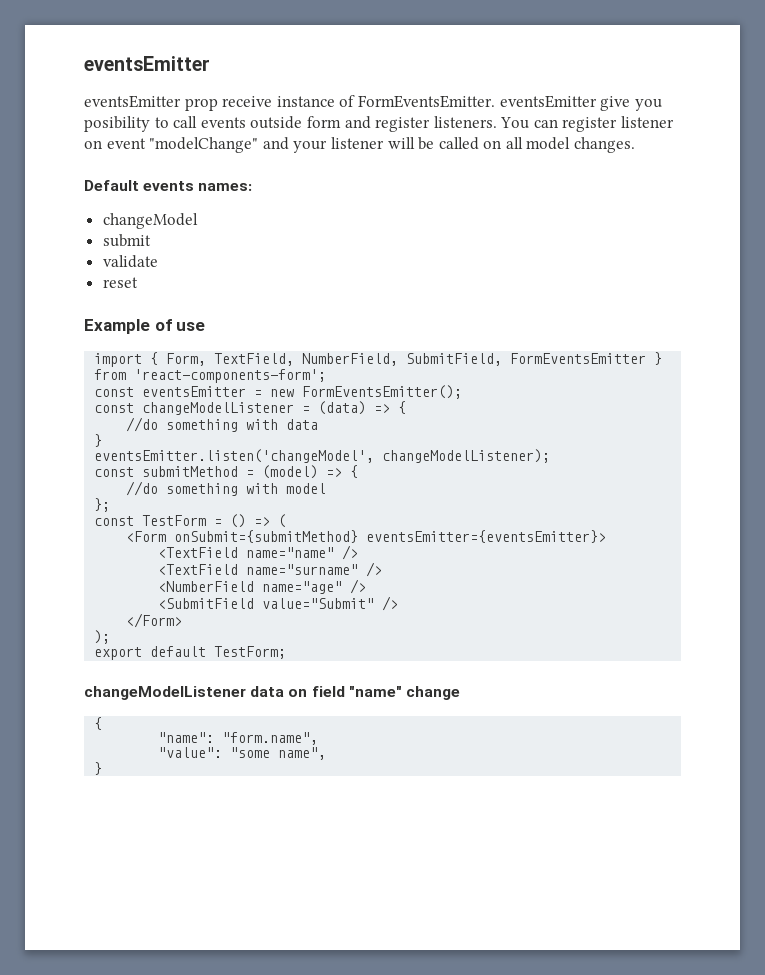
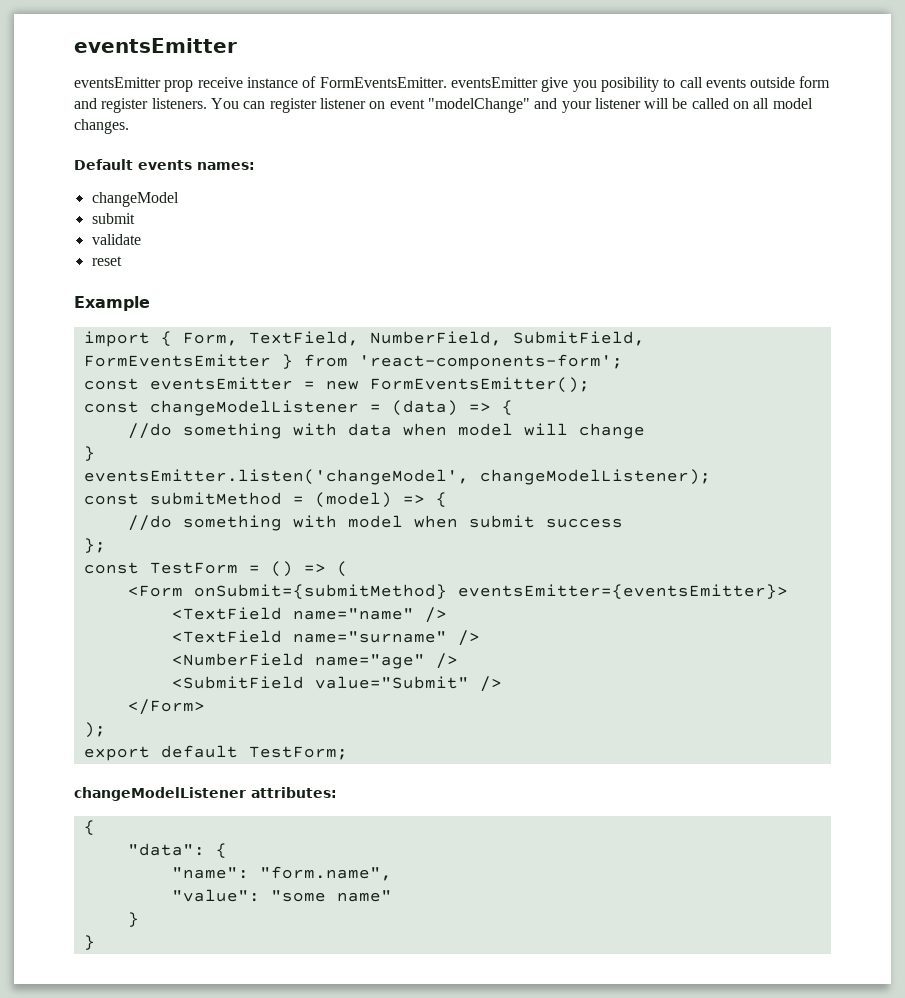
- Example of use
+ Example
- //do something with data
+ //do something with data when model will change
- //do something with model
+ //do something with model when submit success
- changeModelListener data on field "name" change
+ changeModelListener attributes:
  {
+ "data": {
- "value": "some name",
+ "value": "some name"
+ }

